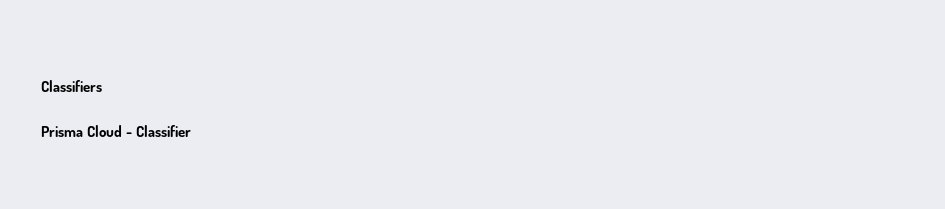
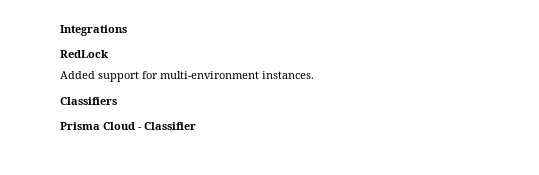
+ Integrations
+ RedLock
+ Added support for multi-environment instances.

